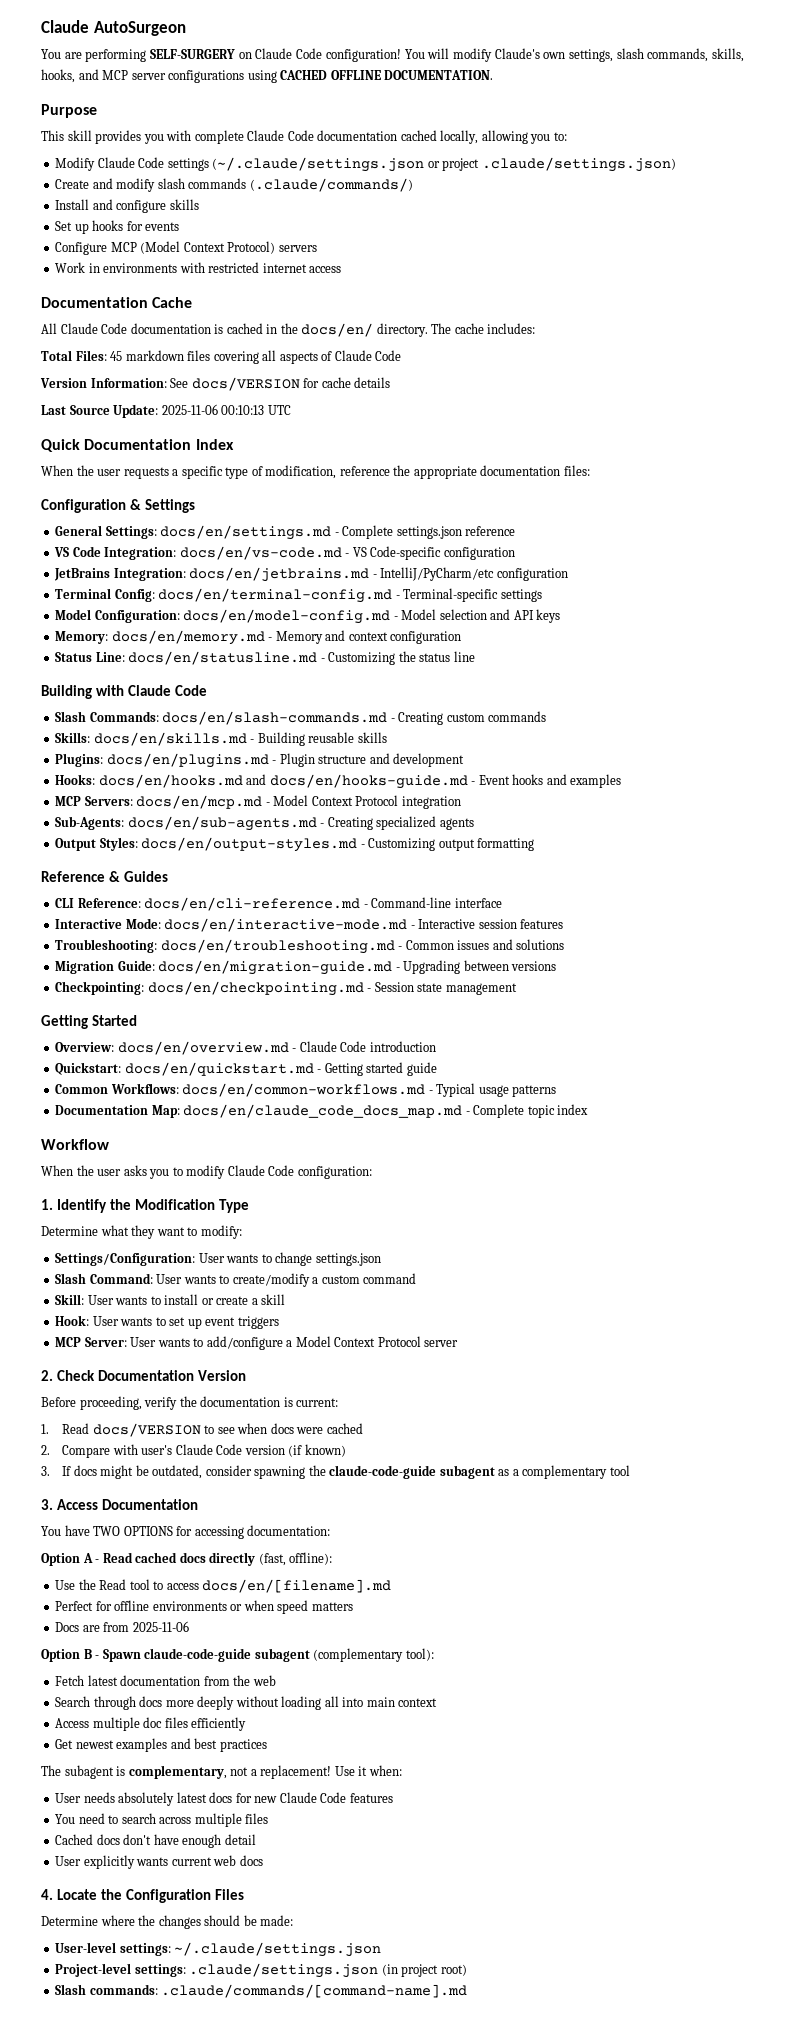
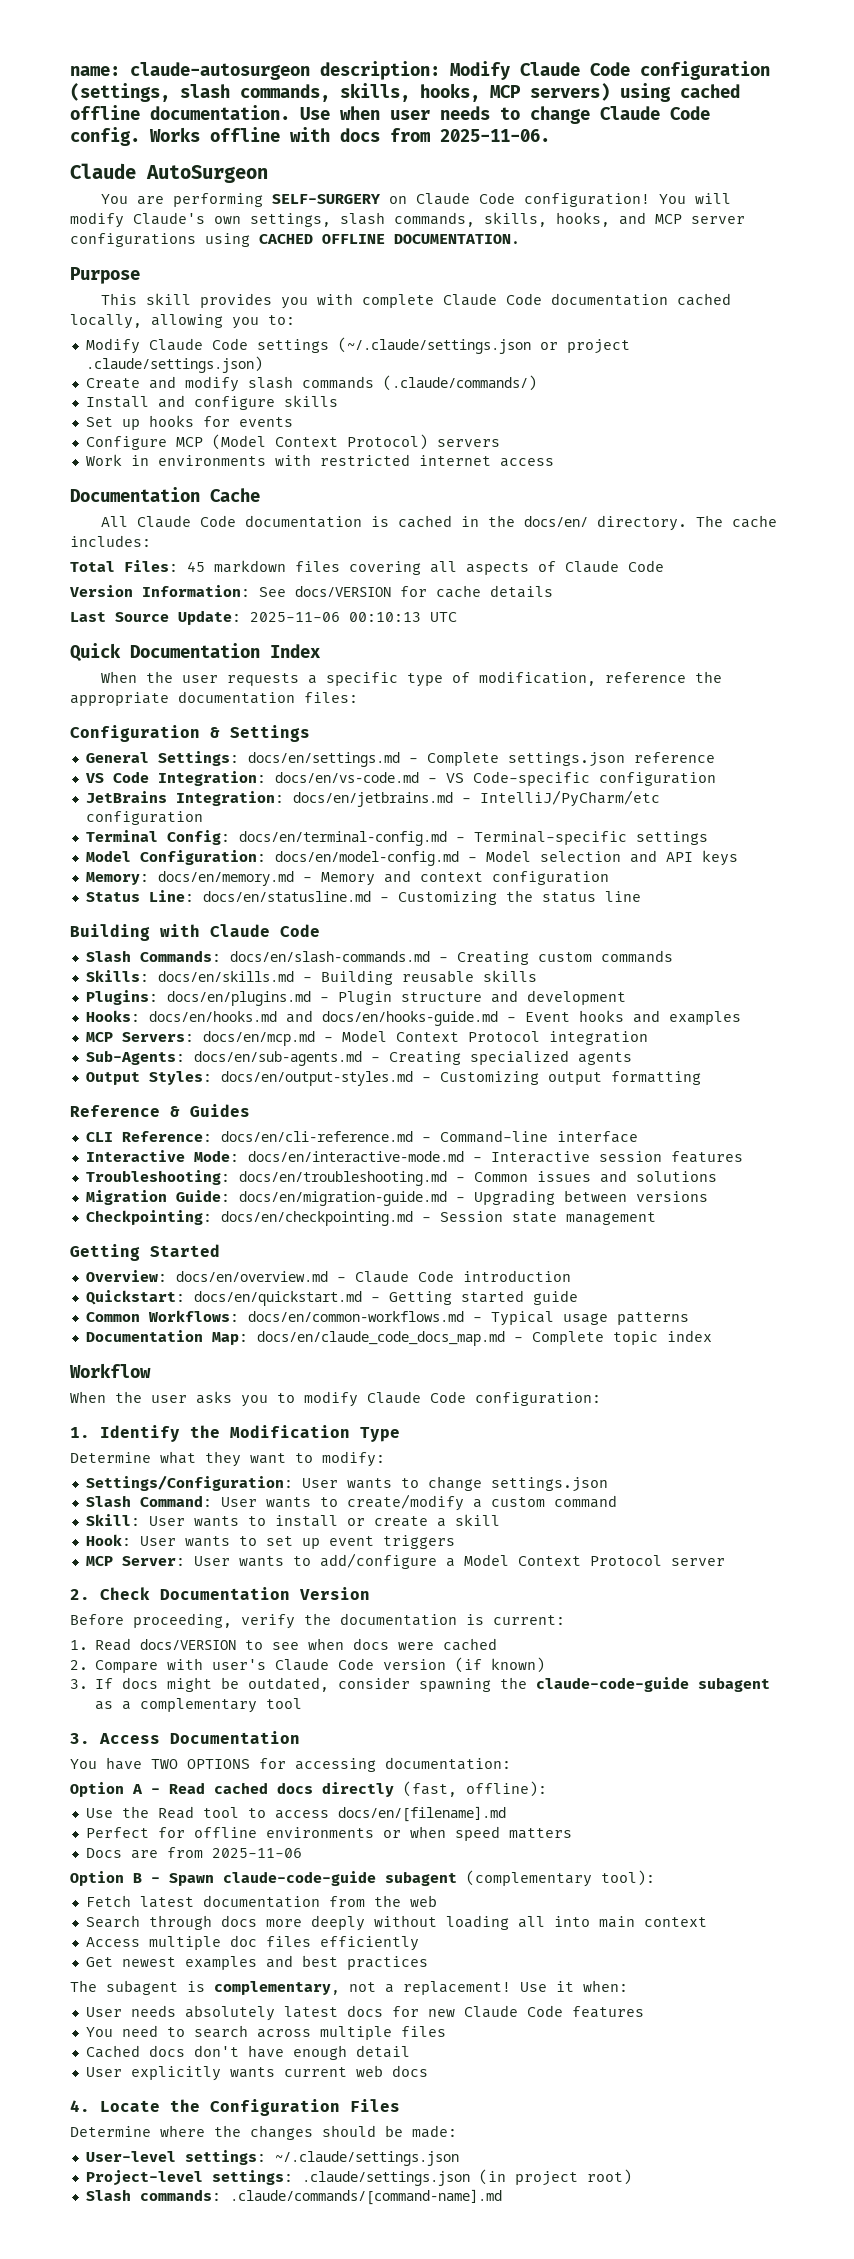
+ name: claude-autosurgeon description: Modify Claude Code configuration (settings, slash commands, skills, hooks, MCP servers) using cached offline documentation. Use when user needs to change Claude Code config. Works offline with docs from 2025-11-06.

